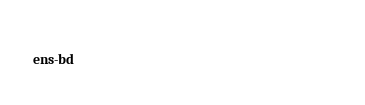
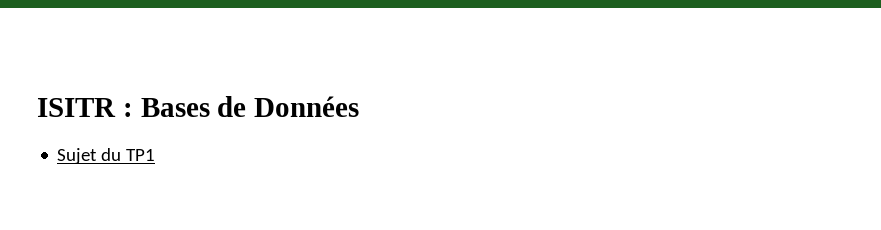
- ens-bd
+ ISITR : Bases de Données
+ Sujet du TP1

